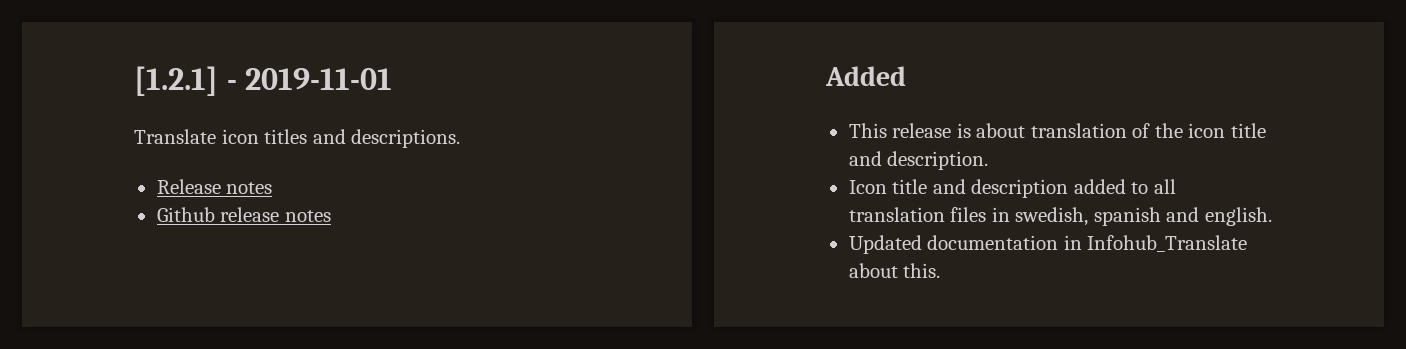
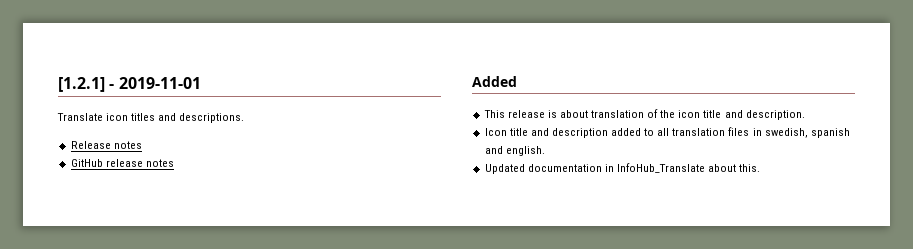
- Github release notes
+ GitHub release notes
- Updated documentation in Infohub_Translate about this.
+ Updated documentation in InfoHub_Translate about this.

